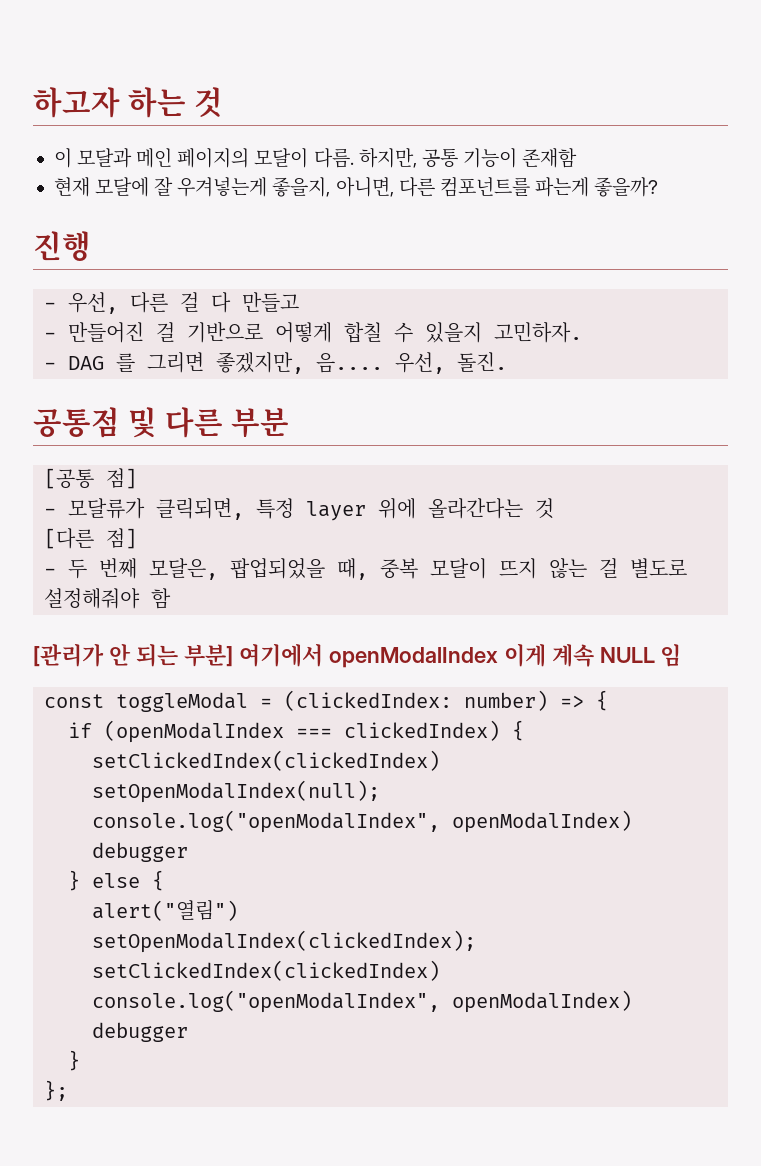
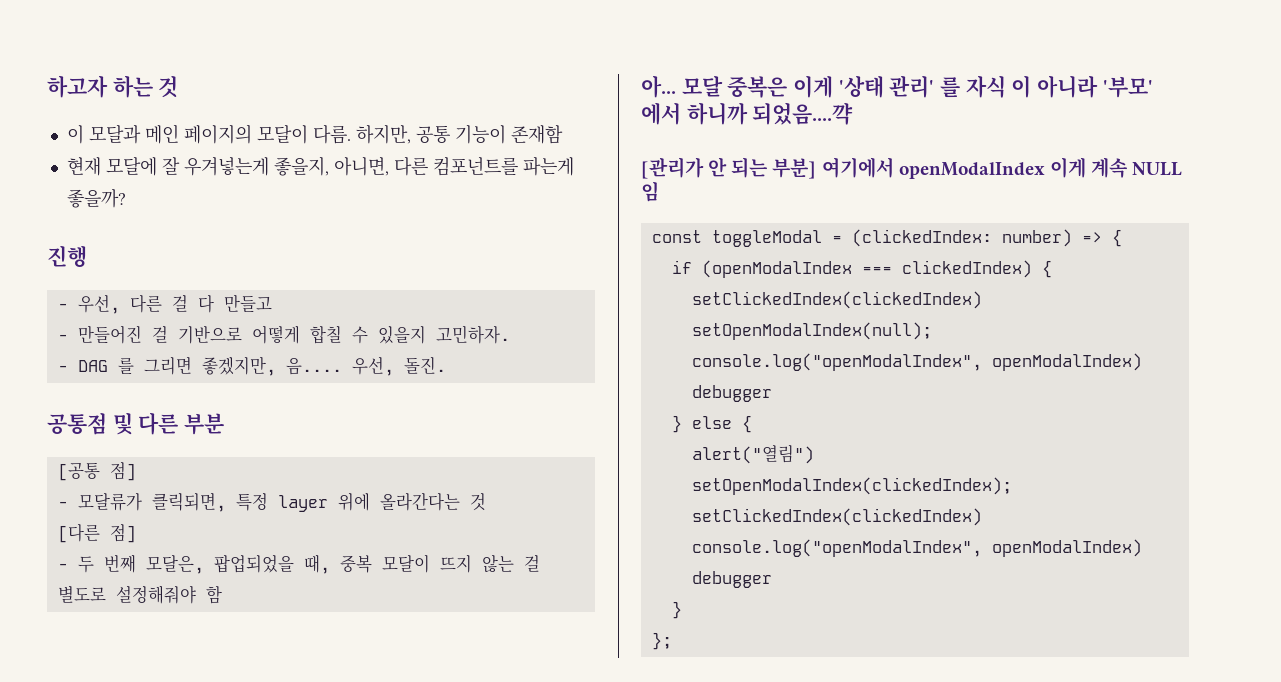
+ 아... 모달 중복은 이게 '상태 관리' 를 자식 이 아니라 '부모' 에서 하니까 되었음....꺅

